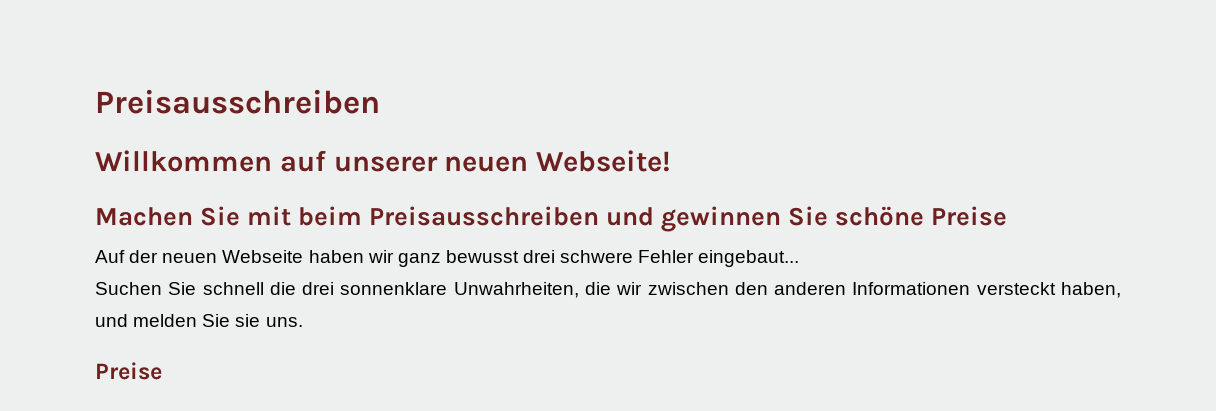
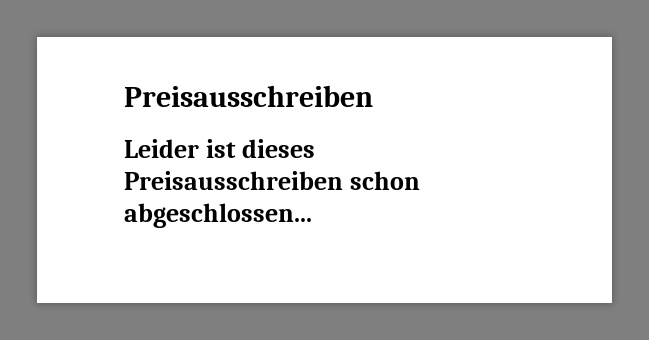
- Willkommen auf unserer neuen Webseite!
- Machen Sie mit beim Preisausschreiben und gewinnen Sie schöne Preise
- Auf der neuen Webseite haben wir ganz bewusst drei schwere Fehler eingebaut...
- Suchen Sie schnell die drei sonnenklare Unwahrheiten, die wir zwischen den anderen Informationen versteckt haben, und melden Sie sie uns.
- Preise
+ Leider ist dieses Preisausschreiben schon abgeschlossen...

